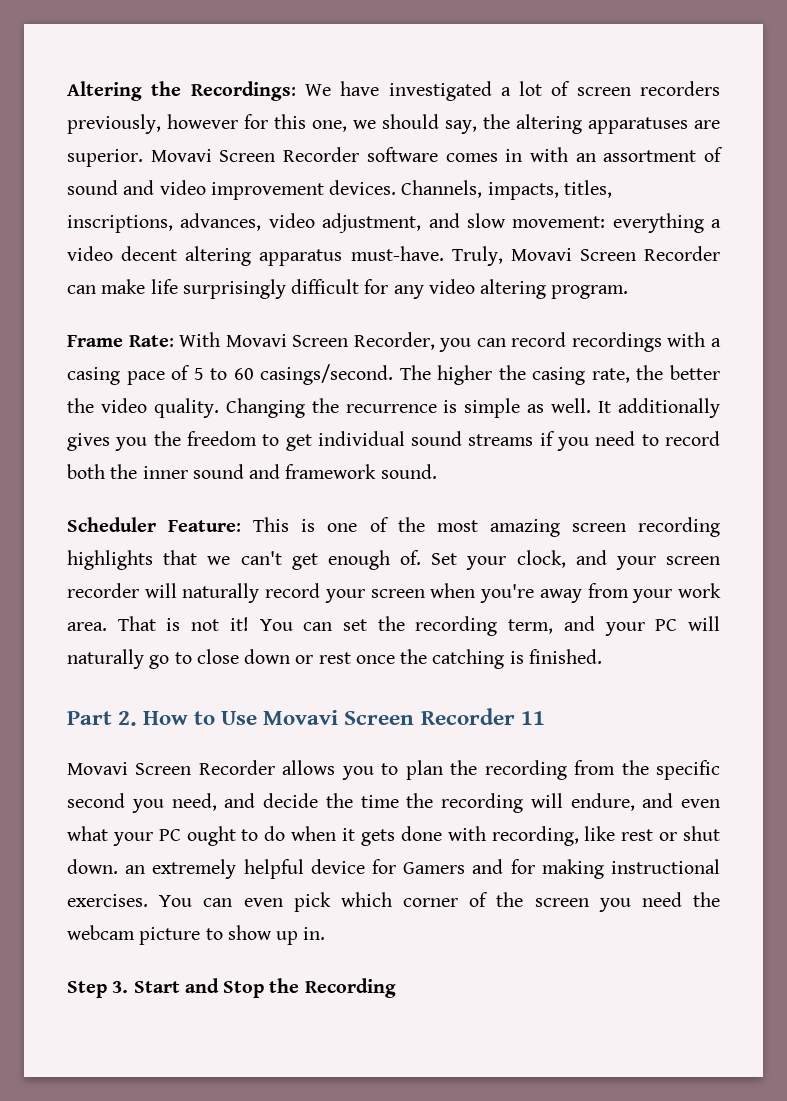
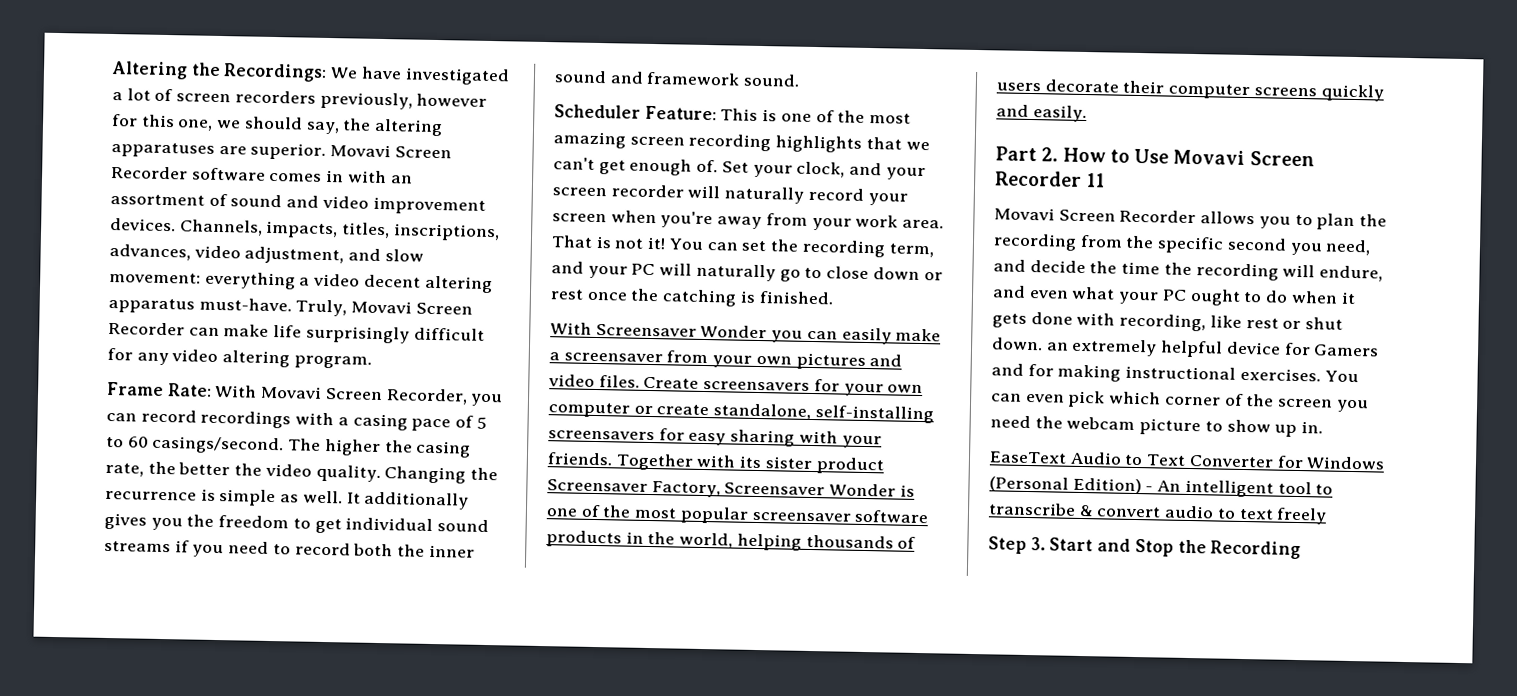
+ With Screensaver Wonder you can easily make a screensaver from your own pictures and video files. Create screensavers for your own computer or create standalone, self-installing screensavers for easy sharing with your friends. Together with its sister product Screensaver Factory, Screensaver Wonder is one of the most popular screensaver software products in the world, helping thousands of users decorate their computer screens quickly and easily.
+ EaseText Audio to Text Converter for Windows (Personal Edition) - An intelligent tool to transcribe & convert audio to text freely

